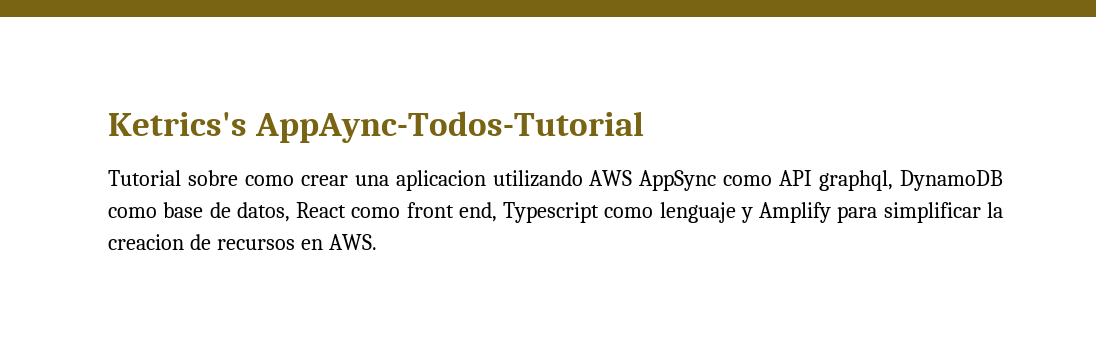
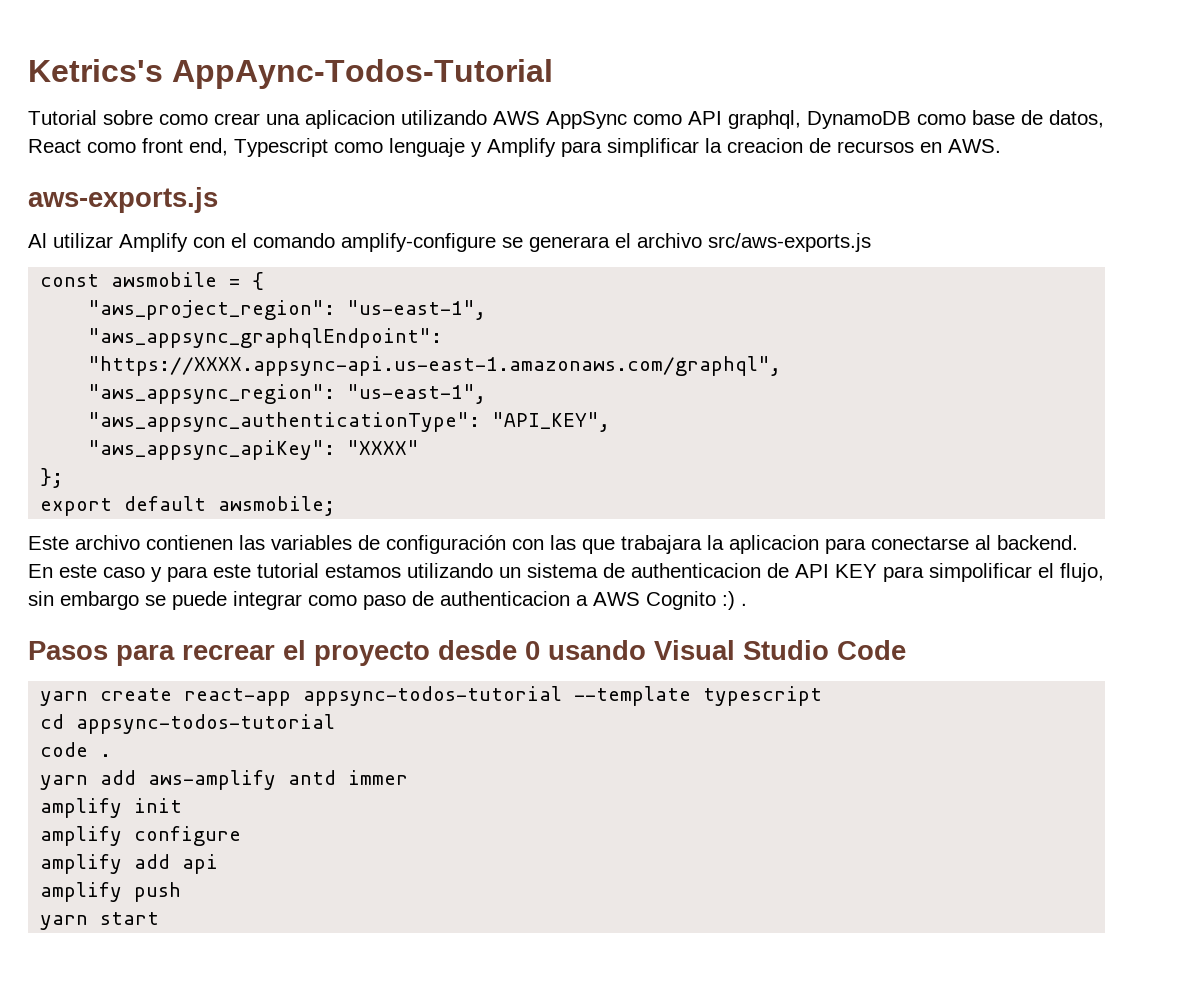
+ aws-exports.js
+ Al utilizar Amplify con el comando amplify-configure se generara el archivo src/aws-exports.js
+ const awsmobile = {
+ "aws_project_region": "us-east-1",
+ "aws_appsync_graphqlEndpoint": "https://XXXX.appsync-api.us-east-1.amazonaws.com/graphql",
+ "aws_appsync_region": "us-east-1",
+ "aws_appsync_authenticationType": "API_KEY",
+ "aws_appsync_apiKey": "XXXX"
+ };
+ export default awsmobile;
+ Este archivo contienen las variables de configuración con las que trabajara la aplicacion para conectarse al backend. En este caso y para este tutorial estamos utilizando un sistema de authenticacion de API KEY para simpolificar el flujo, sin embargo se puede integrar como paso de authenticacion a AWS Cognito :) .
+ Pasos para recrear el proyecto desde 0 usando Visual Studio Code
+ yarn create react-app appsync-todos-tutorial --template typescript
+ cd appsync-todos-tutorial
+ code .
+ yarn add aws-amplify antd immer
+ amplify init
+ amplify configure
+ amplify add api
+ amplify push
+ yarn start

